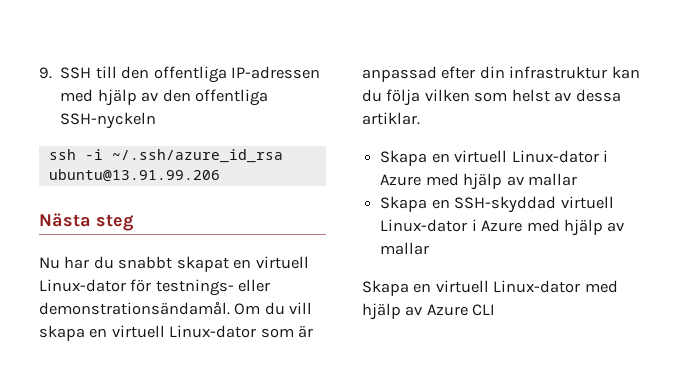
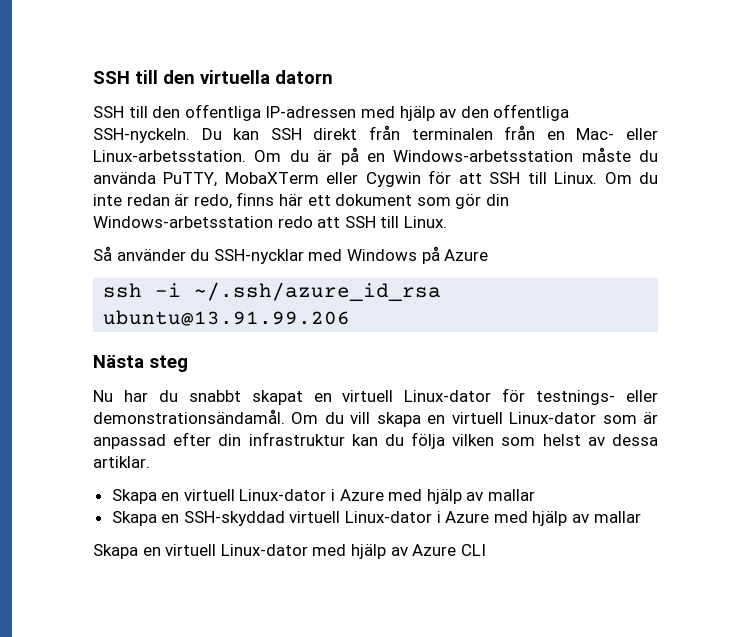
- 9. SSH till den offentliga IP-adressen med hjälp av den offentliga SSH-nyckeln
+ SSH till den virtuella datorn
+ SSH till den offentliga IP-adressen med hjälp av den offentliga SSH-nyckeln. Du kan SSH direkt från terminalen från en Mac- eller Linux-arbetsstation. Om du är på en Windows-arbetsstation måste du använda PuTTY, MobaXTerm eller Cygwin för att SSH till Linux. Om du inte redan är redo, finns här ett dokument som gör din Windows-arbetsstation redo att SSH till Linux.
+ Så använder du SSH-nycklar med Windows på Azure

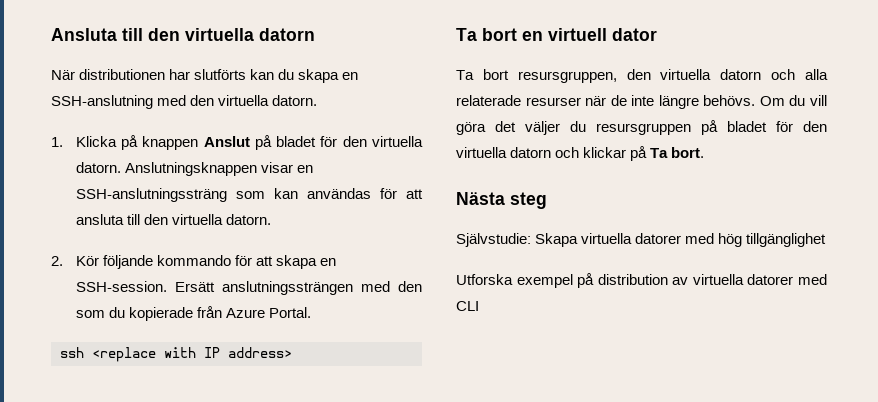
- SSH till den virtuella datorn
+ Ansluta till den virtuella datorn
- SSH till den offentliga IP-adressen med hjälp av den offentliga SSH-nyckeln. Du kan SSH direkt från terminalen från en Mac- eller Linux-arbetsstation. Om du är på en Windows-arbetsstation måste du använda PuTTY, MobaXTerm eller Cygwin för att SSH till Linux. Om du inte redan är redo, finns här ett dokument som gör din Windows-arbetsstation redo att SSH till Linux.
- Så använder du SSH-nycklar med Windows på Azure
- ssh -i ~/.ssh/azure_id_rsa ubuntu@13.91.99.206
+ När distributionen har slutförts kan du skapa en SSH-anslutning med den virtuella datorn.
+ 1. Klicka på knappen Anslut på bladet för den virtuella datorn. Anslutningsknappen visar en SSH-anslutningssträng som kan användas för att ansluta till den virtuella datorn.
+ 2. Kör följande kommando för att skapa en SSH-session. Ersätt anslutningssträngen med den som du kopierade från Azure Portal.
+ ssh <replace with IP address>
+ Ta bort en virtuell dator
+ Ta bort resursgruppen, den virtuella datorn och alla relaterade resurser när de inte längre behövs. Om du vill göra det väljer du resursgruppen på bladet för den virtuella datorn och klickar på Ta bort.
  Nästa steg
- Nu har du snabbt skapat en virtuell Linux-dator för testnings- eller demonstrationsändamål. Om du vill skapa en virtuell Linux-dator som är anpassad efter din infrastruktur kan du följa vilken som helst av dessa artiklar.
- Skapa en virtuell Linux-dator i Azure med hjälp av mallar
- Skapa en SSH-skyddad virtuell Linux-dator i Azure med hjälp av mallar
- Skapa en virtuell Linux-dator med hjälp av Azure CLI
+ Självstudie: Skapa virtuella datorer med hög tillgänglighet
+ Utforska exempel på distribution av virtuella datorer med CLI

